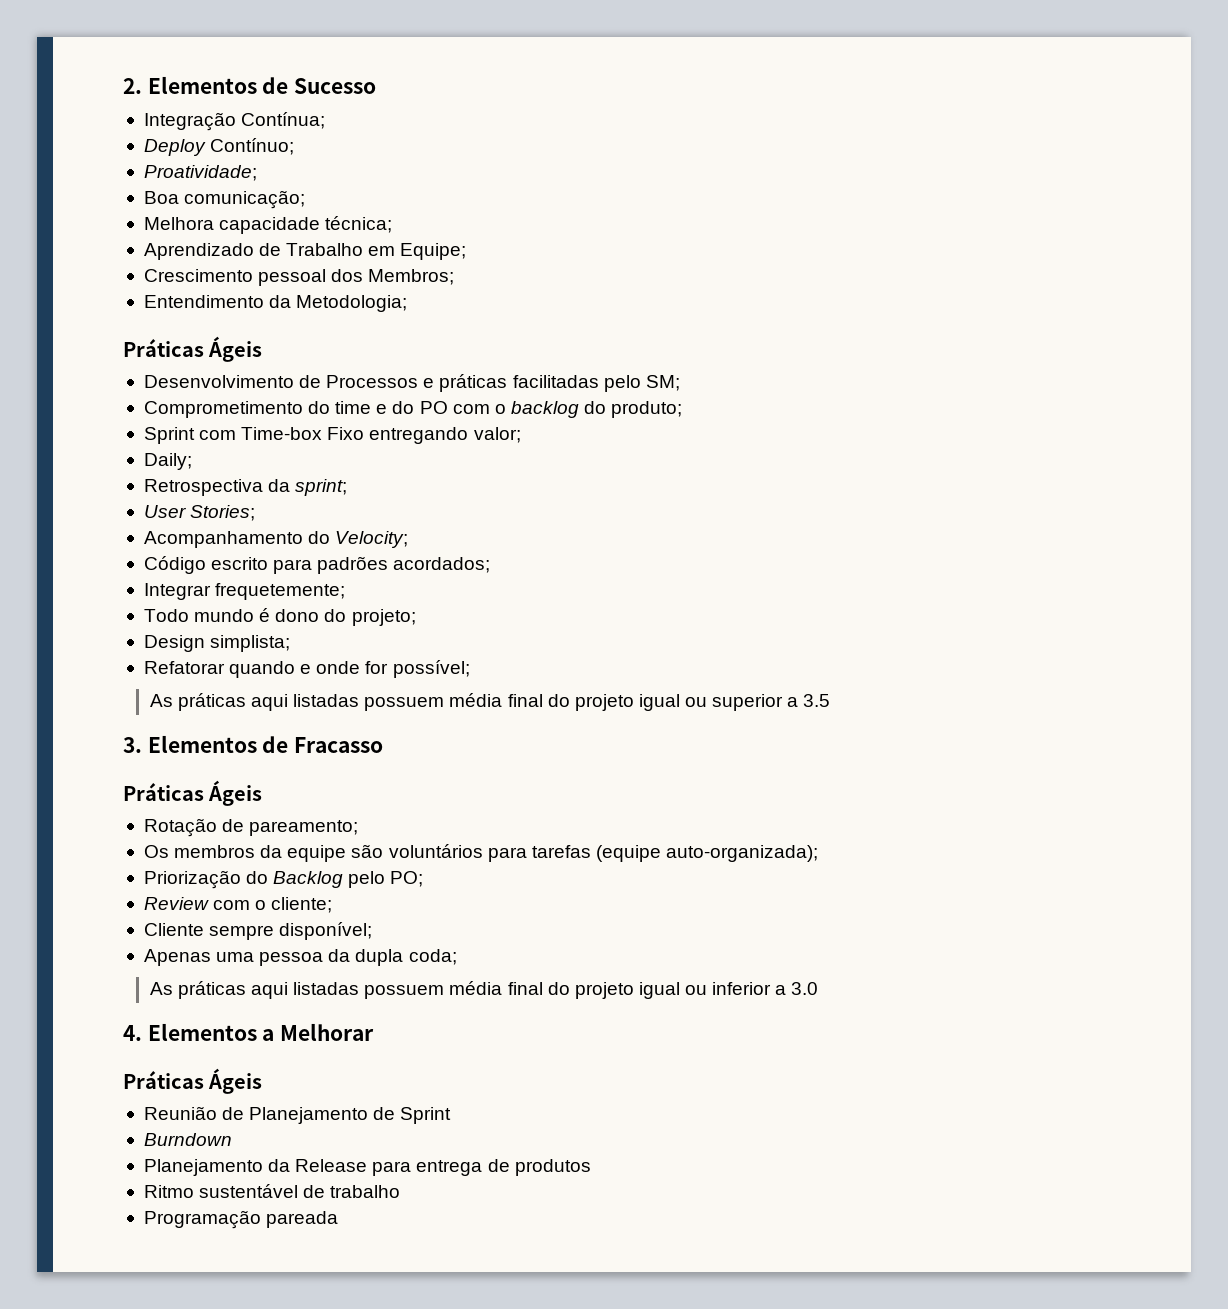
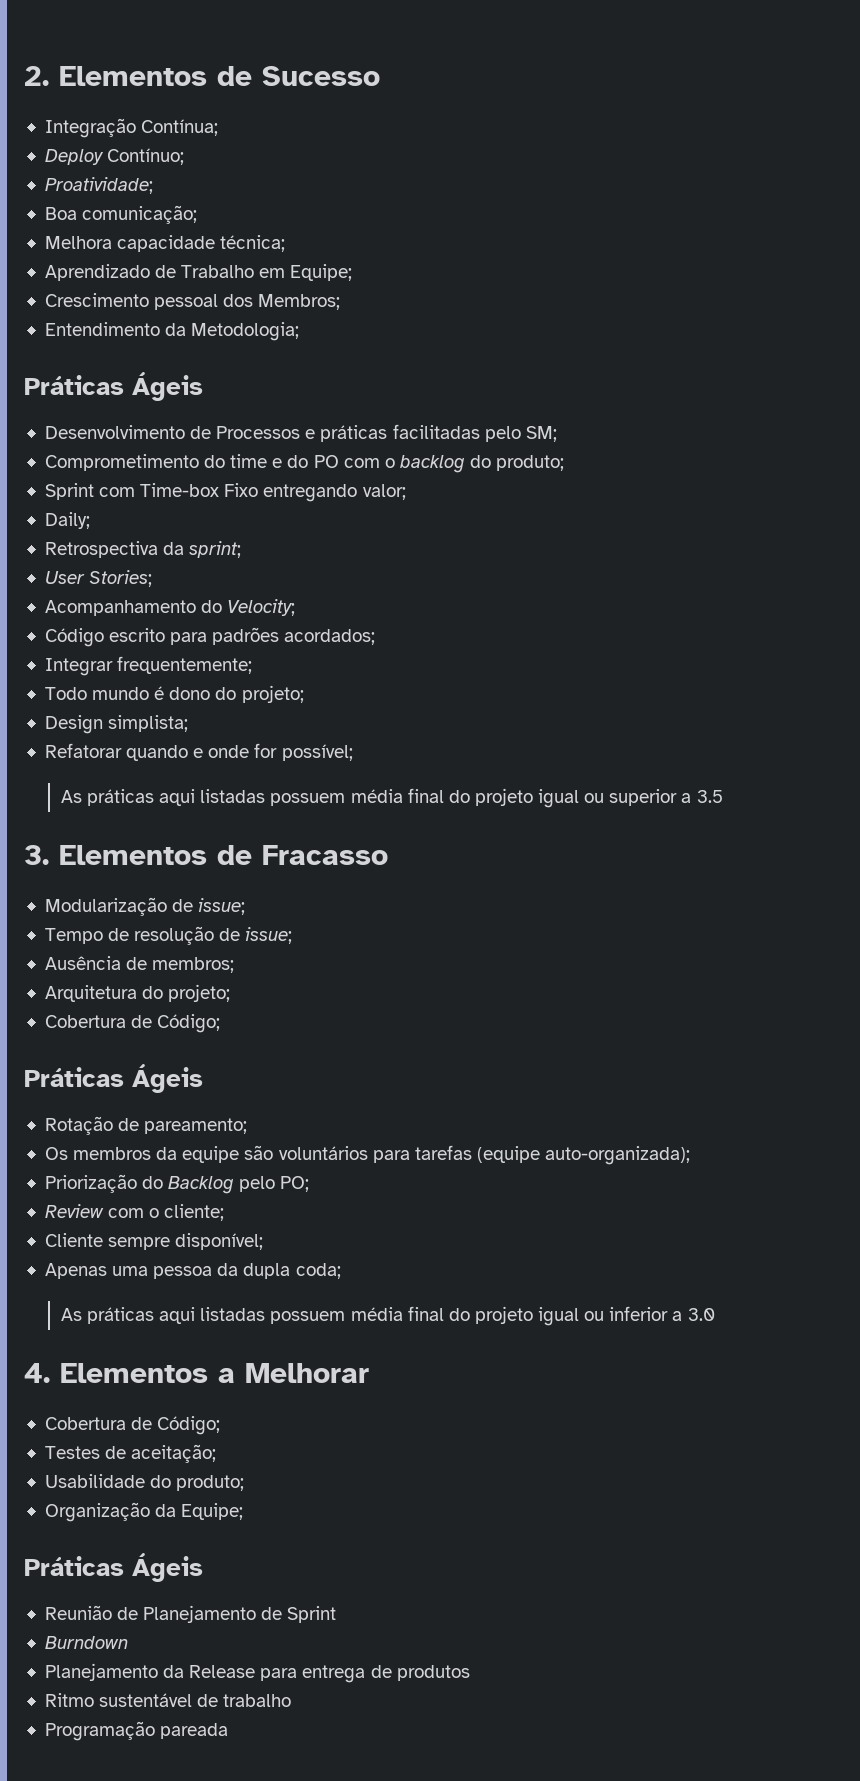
- Integrar frequetemente;
+ Integrar frequentemente;
+ Modularização de issue;
+ Tempo de resolução de issue;
+ Ausência de membros;
+ Arquitetura do projeto;
+ Cobertura de Código;
  4. Elementos a Melhorar
+ Cobertura de Código;
+ Testes de aceitação;
+ Usabilidade do produto;
+ Organização da Equipe;

